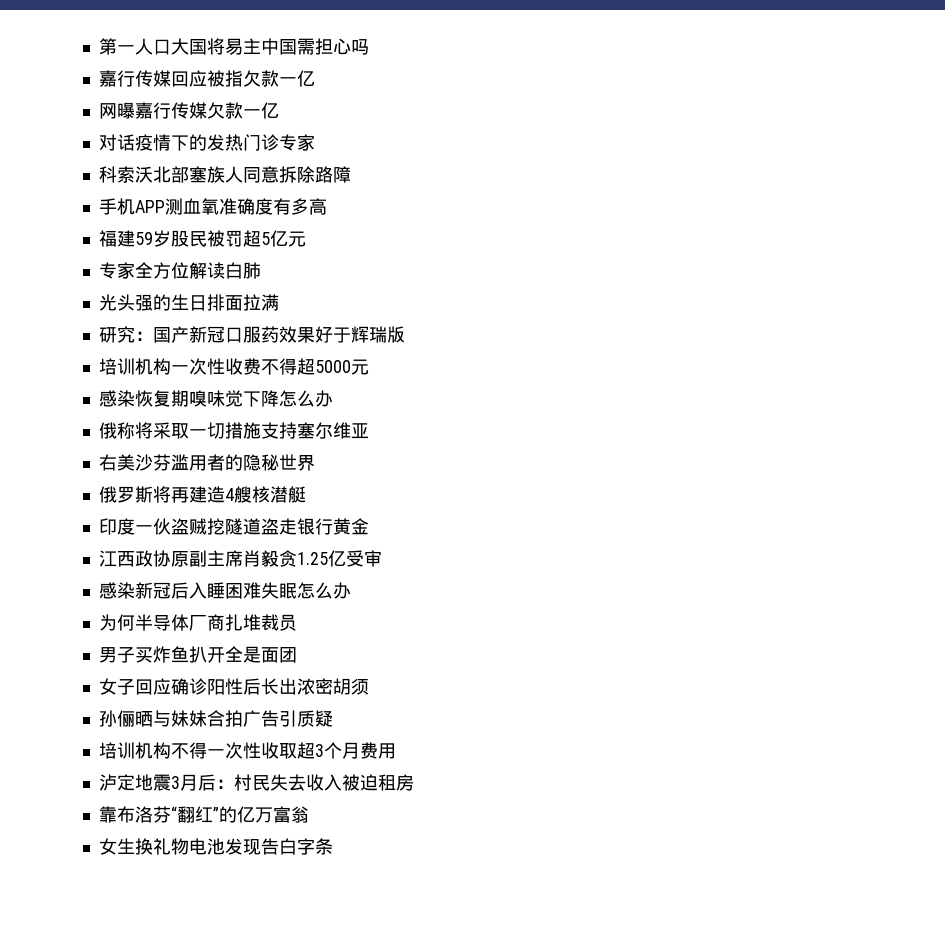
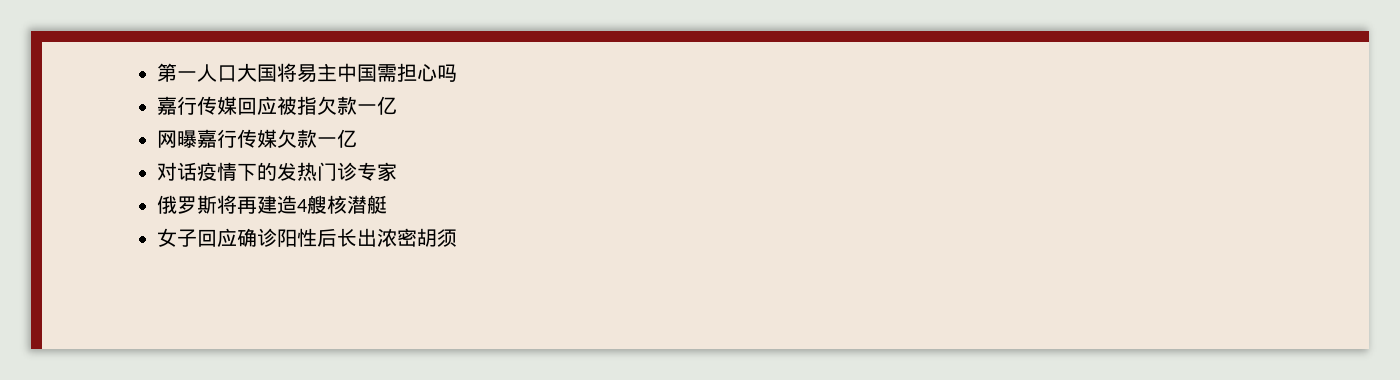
- 科索沃北部塞族人同意拆除路障
- 手机APP测血氧准确度有多高
- 福建59岁股民被罚超5亿元
- 专家全方位解读白肺
- 光头强的生日排面拉满
- 研究：国产新冠口服药效果好于辉瑞版
- 培训机构一次性收费不得超5000元
- 感染恢复期嗅味觉下降怎么办
- 俄称将采取一切措施支持塞尔维亚
- 右美沙芬滥用者的隐秘世界
- 印度一伙盗贼挖隧道盗走银行黄金
- 江西政协原副主席肖毅贪1.25亿受审
- 感染新冠后入睡困难失眠怎么办
- 为何半导体厂商扎堆裁员
- 男子买炸鱼扒开全是面团
- 孙俪晒与妹妹合拍广告引质疑
- 培训机构不得一次性收取超3个月费用
- 泸定地震3月后：村民失去收入被迫租房
- 靠布洛芬“翻红”的亿万富翁
- 女生换礼物电池发现告白字条

